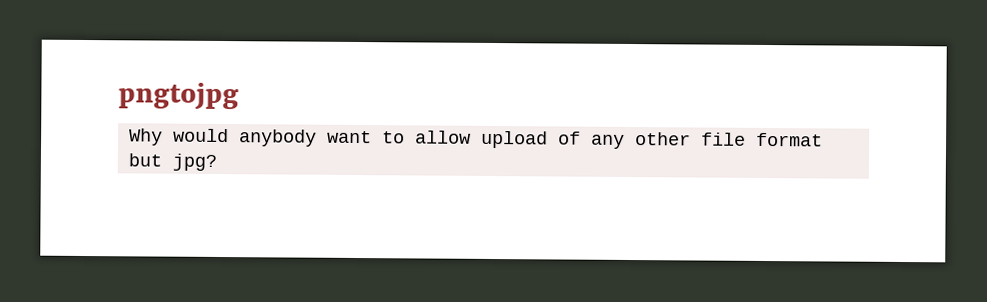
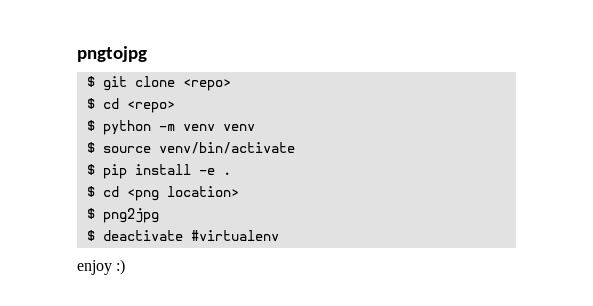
- Why would anybody want to allow upload of any other file format but jpg?
+ $ git clone <repo>
+ $ cd <repo>
+ $ python -m venv venv
+ $ source venv/bin/activate
+ $ pip install -e .
+ $ cd <png location>
+ $ png2jpg
+ $ deactivate #virtualenv
+ enjoy :)

